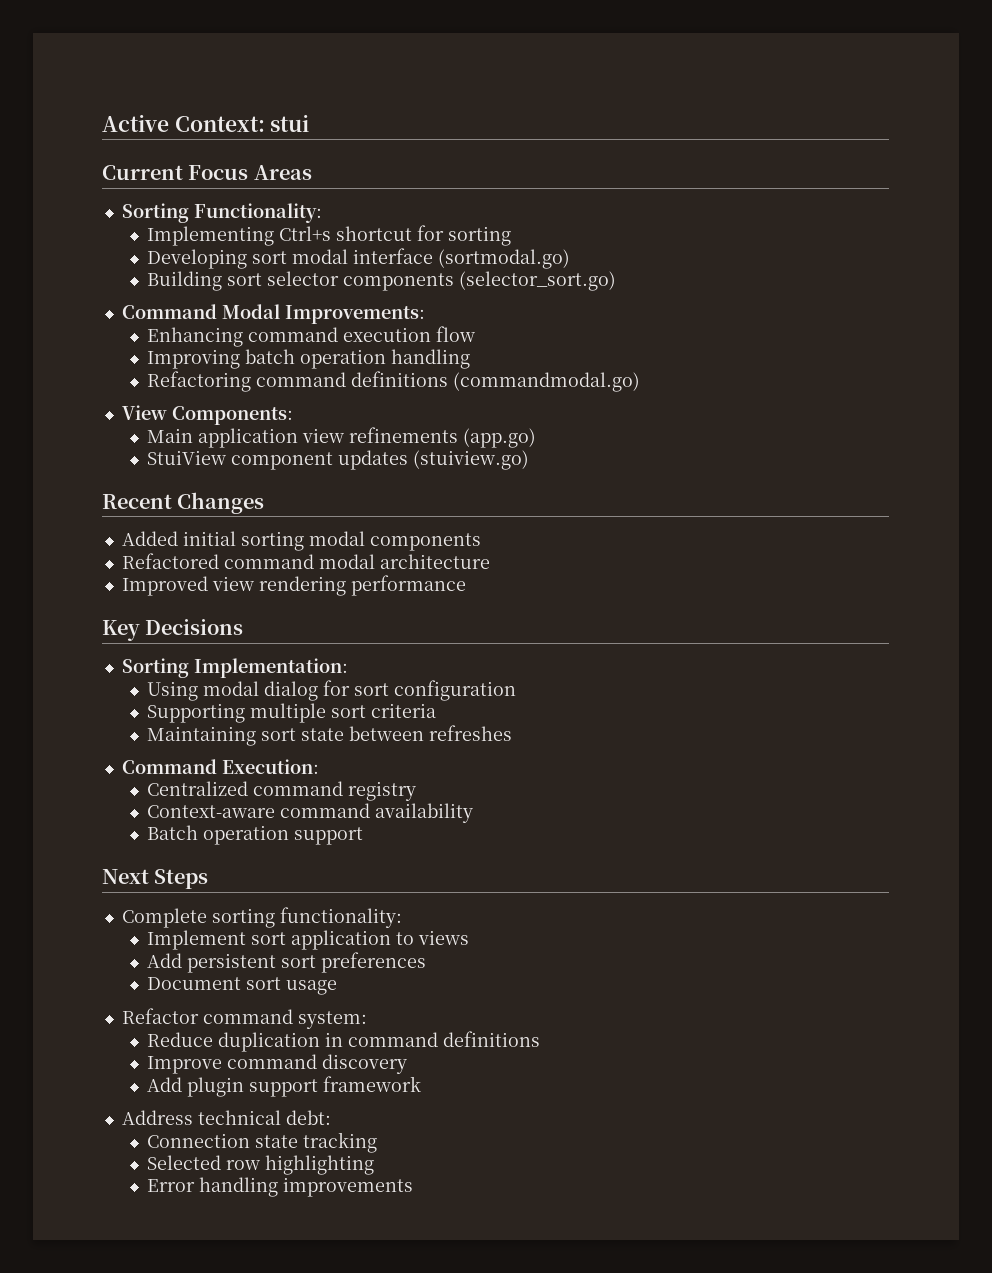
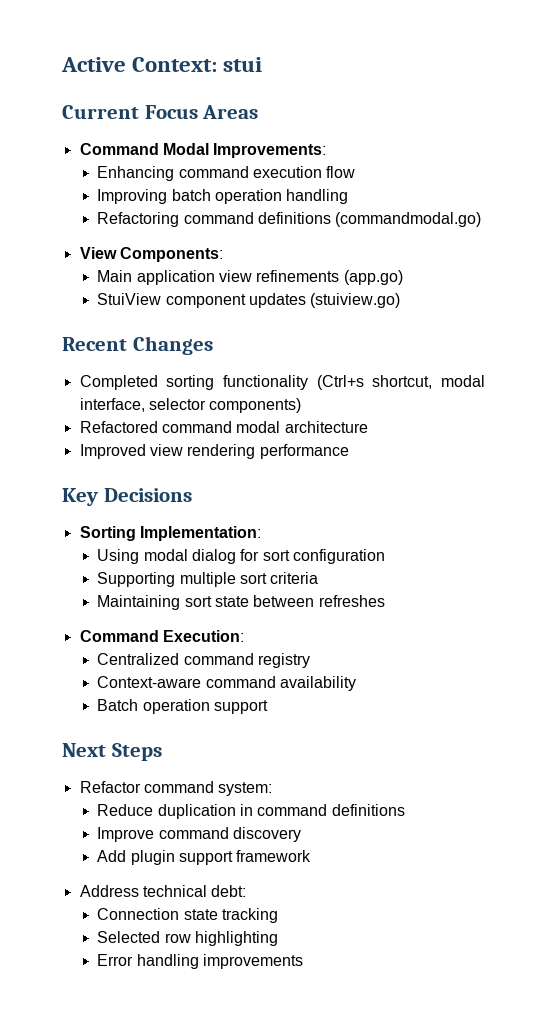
- Sorting Functionality:
- Implementing Ctrl+s shortcut for sorting
- Developing sort modal interface (sortmodal.go)
- Building sort selector components (selector_sort.go)
- Added initial sorting modal components
+ Completed sorting functionality (Ctrl+s shortcut, modal interface, selector components)
- Complete sorting functionality:
- Implement sort application to views
- Add persistent sort preferences
- Document sort usage

